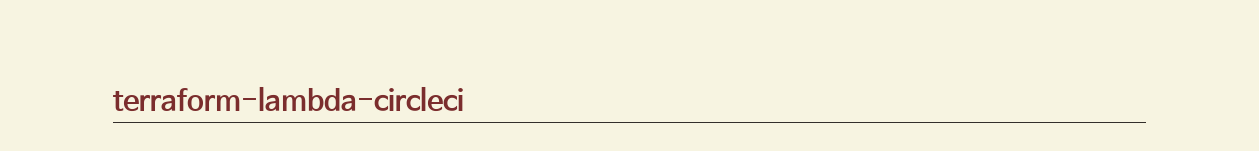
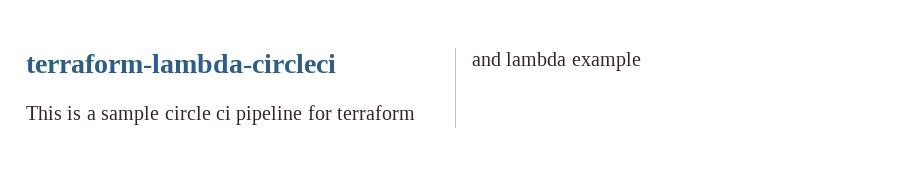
+ This is a sample circle ci pipeline for terraform and lambda example

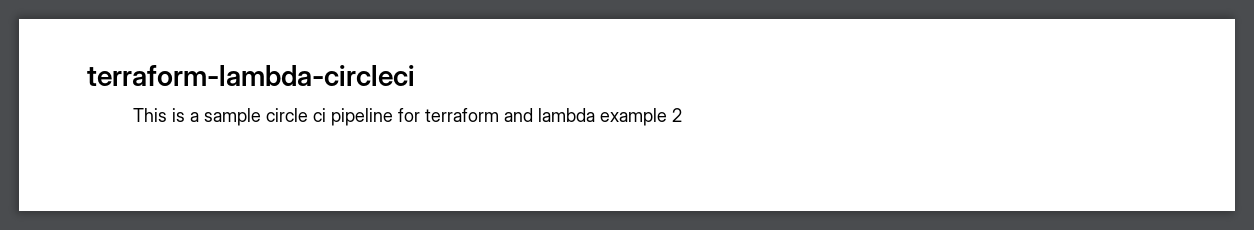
- This is a sample circle ci pipeline for terraform and lambda example
+ This is a sample circle ci pipeline for terraform and lambda example 2

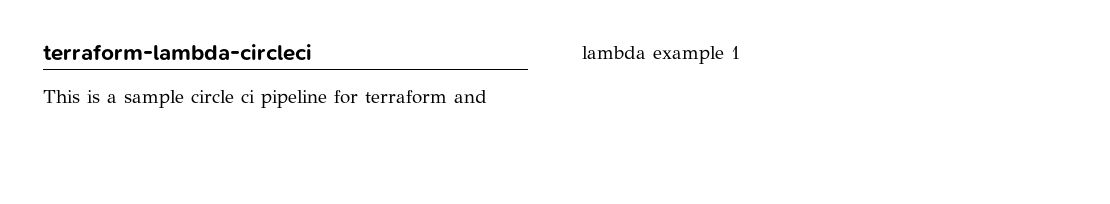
- This is a sample circle ci pipeline for terraform and lambda example 2
+ This is a sample circle ci pipeline for terraform and lambda example 1

